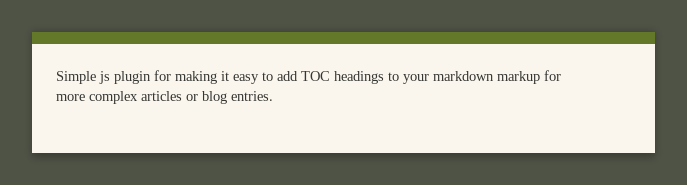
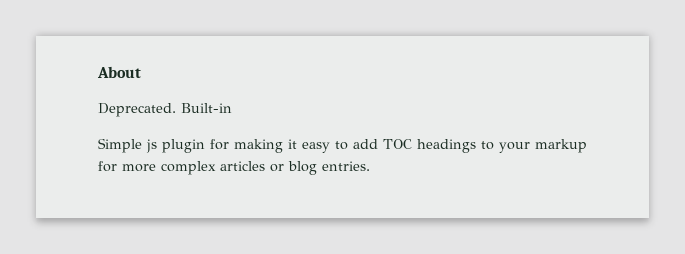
+ About
+ Deprecated. Built-in
- Simple js plugin for making it easy to add TOC headings to your markdown markup for more complex articles or blog entries.
+ Simple js plugin for making it easy to add TOC headings to your markup for more complex articles or blog entries.

